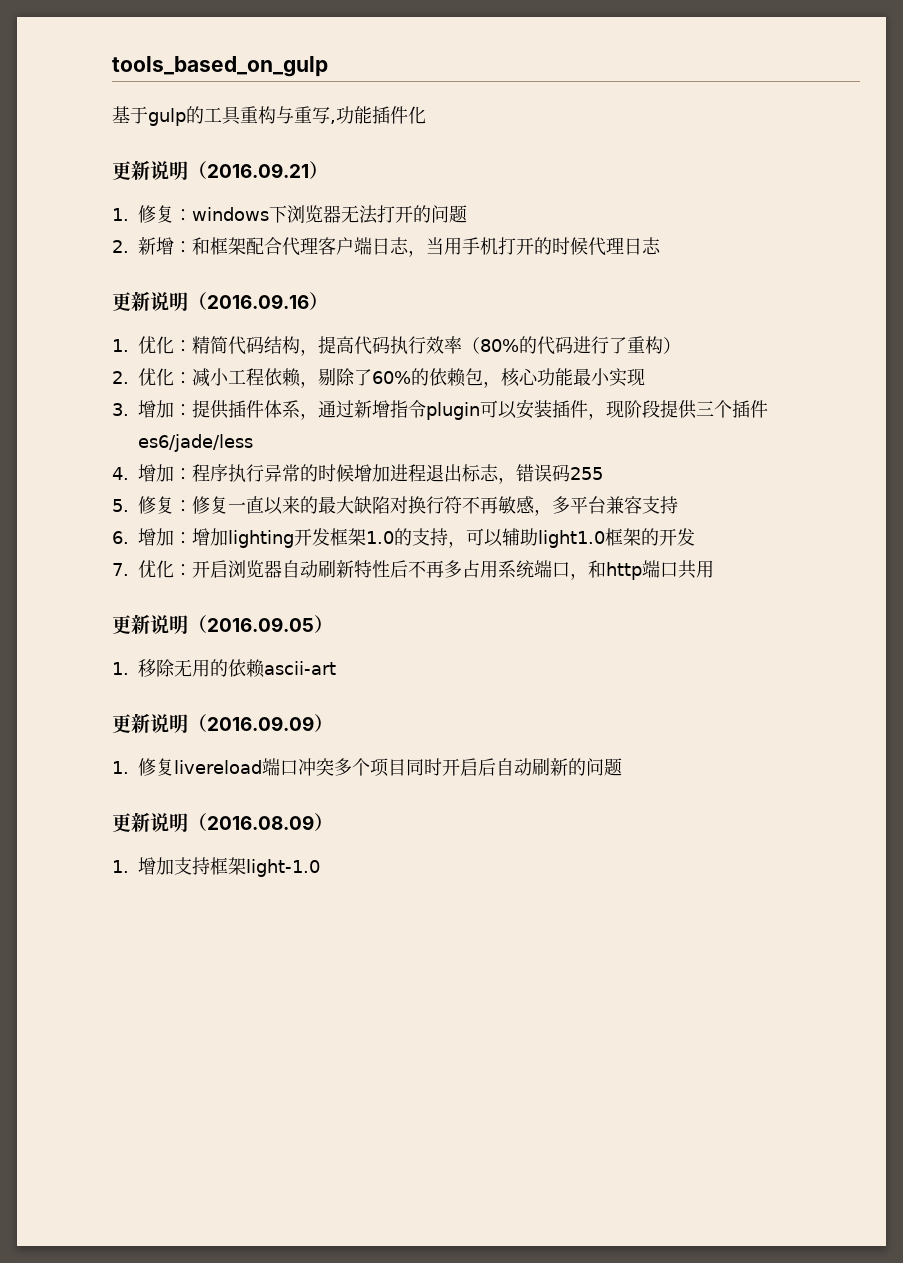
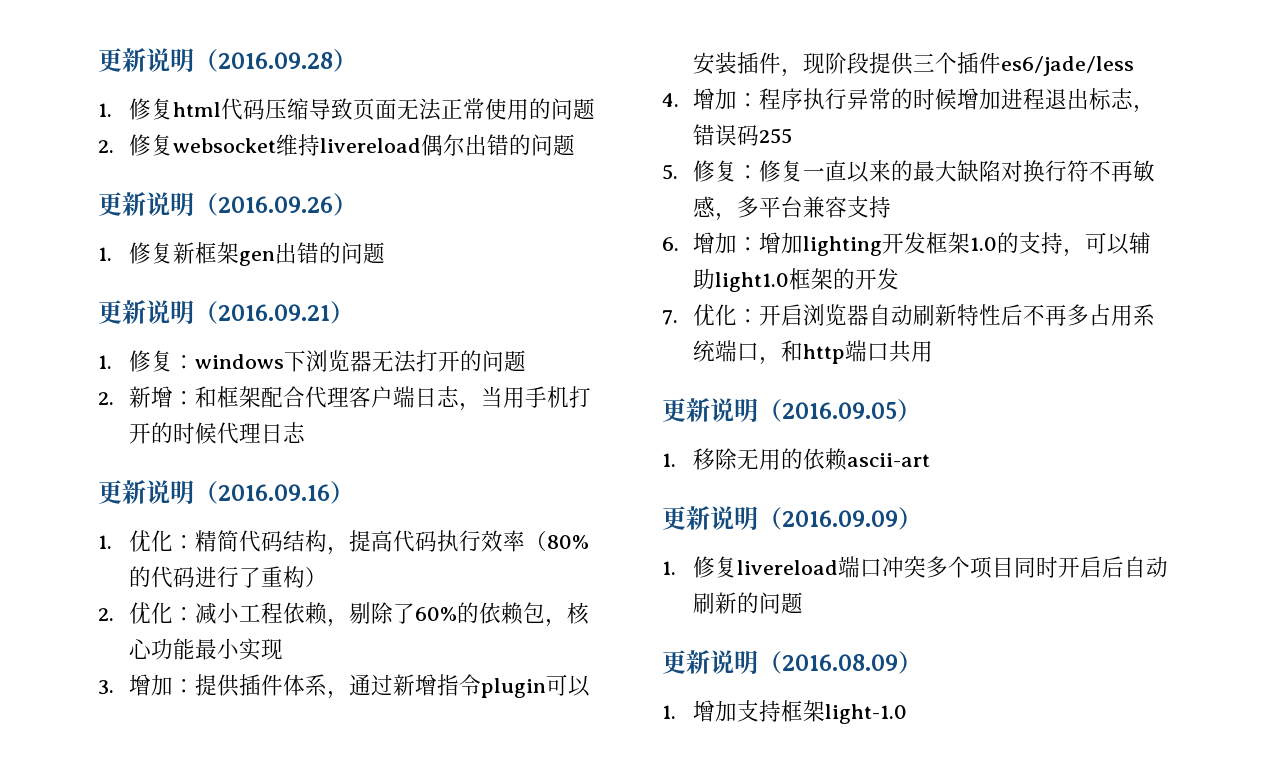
- tools_based_on_gulp
- 基于gulp的工具重构与重写,功能插件化
+ 更新说明（2016.09.28）
+ 1.修复html代码压缩导致页面无法正常使用的问题
+ 2.修复websocket维持livereload偶尔出错的问题
+ 更新说明（2016.09.26）
+ 1.修复新框架gen出错的问题

